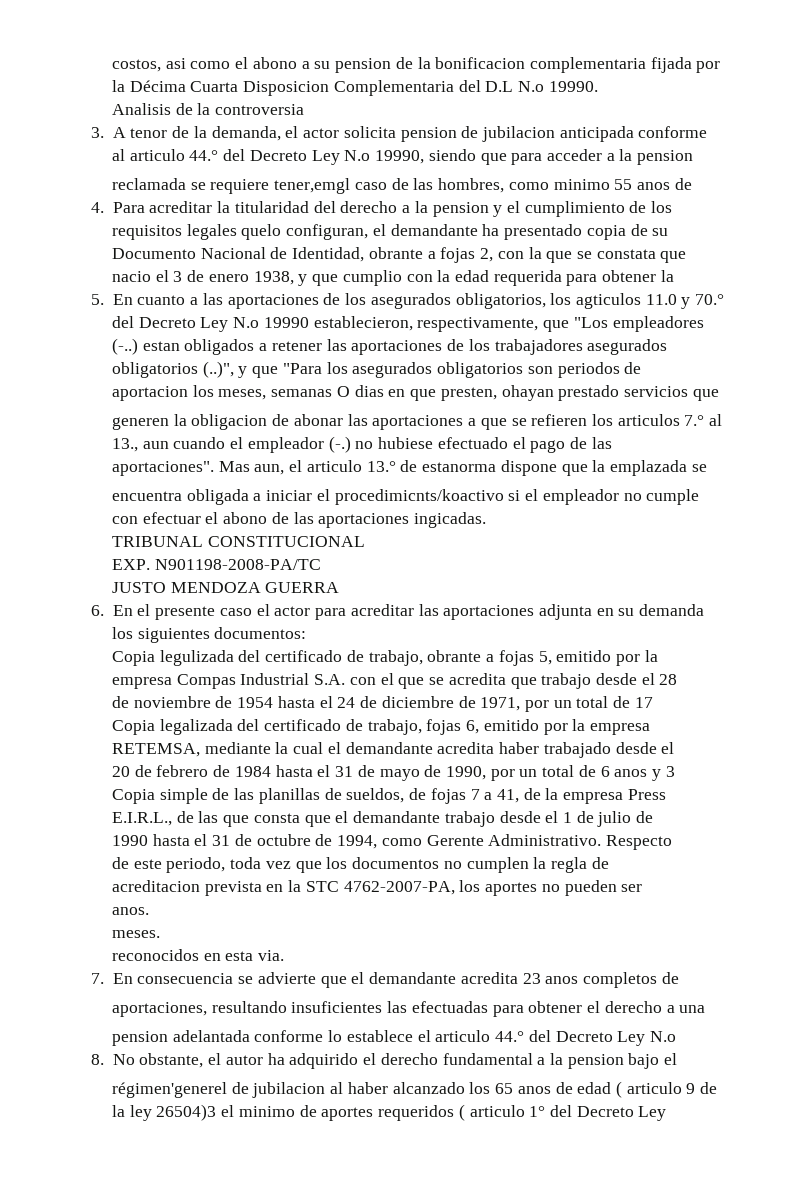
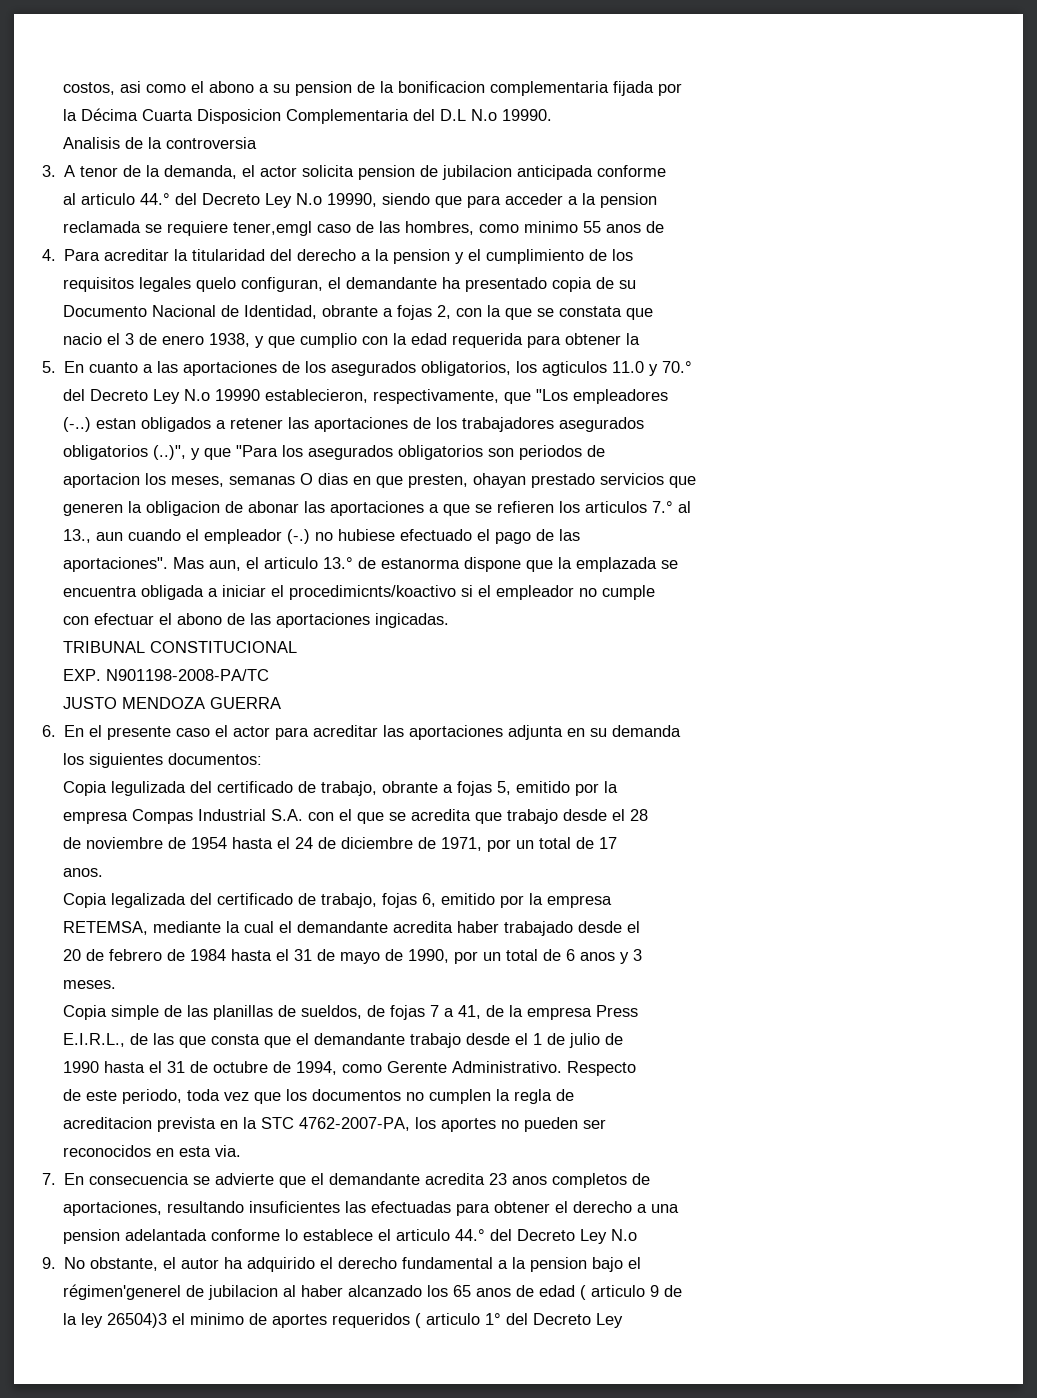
+ anos.
+ meses.
- anos.
- meses.
- 8. No obstante, el autor ha adquirido el derecho fundamental a la pension bajo el
+ 9. No obstante, el autor ha adquirido el derecho fundamental a la pension bajo el

